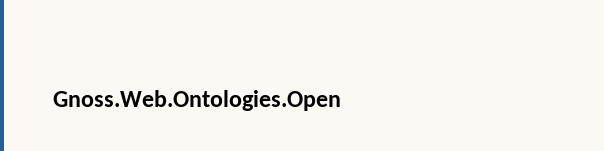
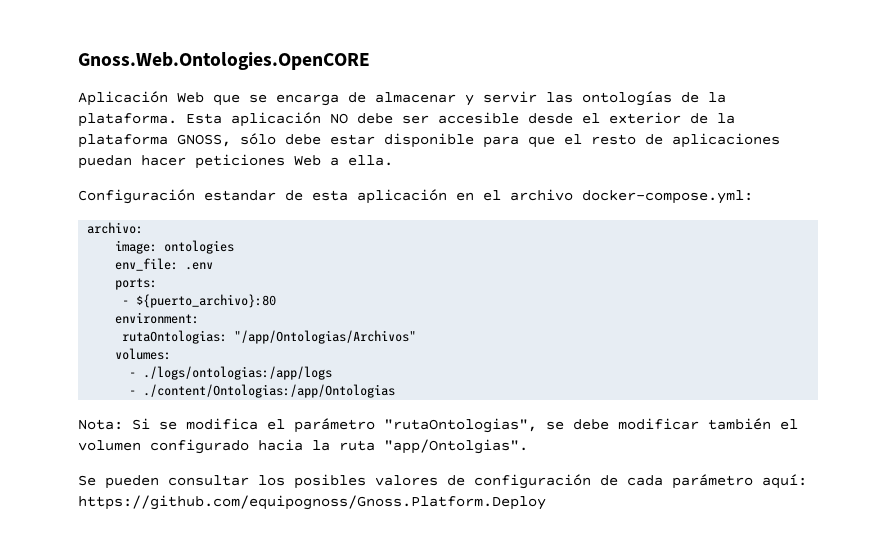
- Gnoss.Web.Ontologies.Open
+ Gnoss.Web.Ontologies.OpenCORE
+ Aplicación Web que se encarga de almacenar y servir las ontologías de la plataforma. Esta aplicación NO debe ser accesible desde el exterior de la plataforma GNOSS, sólo debe estar disponible para que el resto de aplicaciones puedan hacer peticiones Web a ella.
+ Configuración estandar de esta aplicación en el archivo docker-compose.yml:
+ archivo:
+ image: ontologies
+ env_file: .env
+ ports:
+ - ${puerto_archivo}:80
+ environment:
+ rutaOntologias: "/app/Ontologias/Archivos"
+ volumes:
+ - ./logs/ontologias:/app/logs
+ - ./content/Ontologias:/app/Ontologias
+ Nota: Si se modifica el parámetro "rutaOntologias", se debe modificar también el volumen configurado hacia la ruta "app/Ontolgias".
+ Se pueden consultar los posibles valores de configuración de cada parámetro aquí: https://github.com/equipognoss/Gnoss.Platform.Deploy

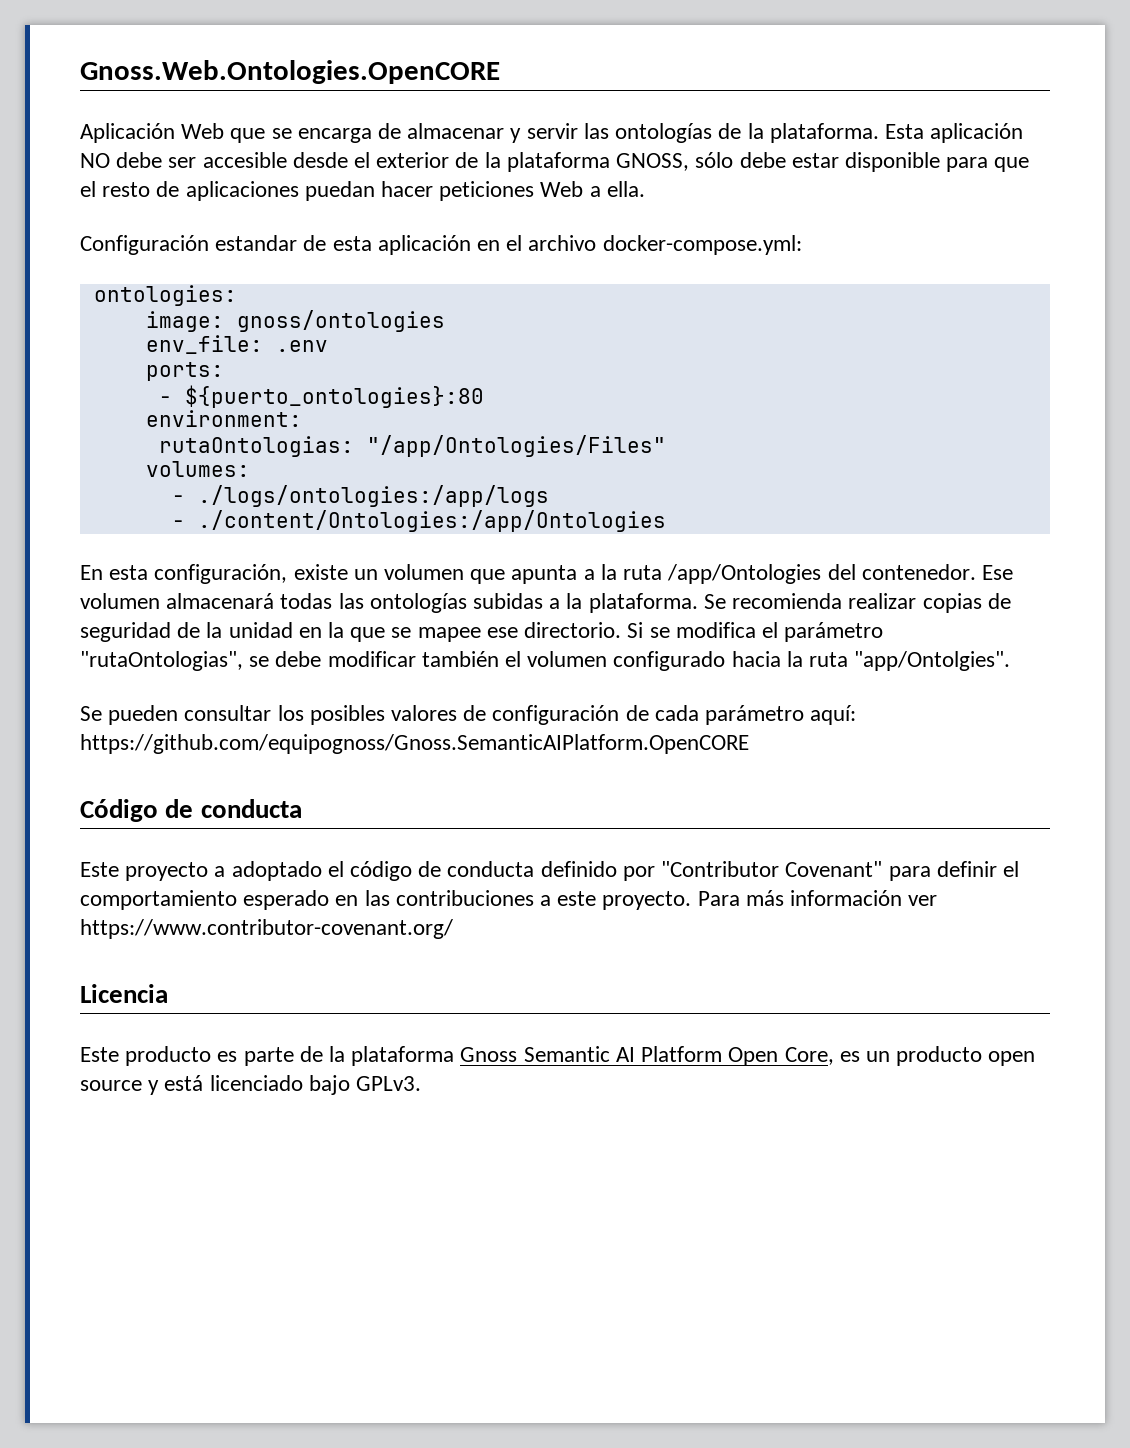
- archivo:
+ ontologies:
- image: ontologies
+ image: gnoss/ontologies
- - ${puerto_archivo}:80
+ - ${puerto_ontologies}:80
- rutaOntologias: "/app/Ontologias/Archivos"
+ rutaOntologias: "/app/Ontologies/Files"
- - ./logs/ontologias:/app/logs
- - ./content/Ontologias:/app/Ontologias
- Nota: Si se modifica el parámetro "rutaOntologias", se debe modificar también el volumen configurado hacia la ruta "app/Ontolgias".
+ - ./logs/ontologies:/app/logs
+ - ./content/Ontologies:/app/Ontologies
+ En esta configuración, existe un volumen que apunta a la ruta /app/Ontologies del contenedor. Ese volumen almacenará todas las ontologías subidas a la plataforma. Se recomienda realizar copias de seguridad de la unidad en la que se mapee ese directorio. Si se modifica el parámetro "rutaOntologias", se debe modificar también el volumen configurado hacia la ruta "app/Ontolgies".
- Se pueden consultar los posibles valores de configuración de cada parámetro aquí: https://github.com/equipognoss/Gnoss.Platform.Deploy
+ Se pueden consultar los posibles valores de configuración de cada parámetro aquí: https://github.com/equipognoss/Gnoss.SemanticAIPlatform.OpenCORE
+ Código de conducta
+ Este proyecto a adoptado el código de conducta definido por "Contributor Covenant" para definir el comportamiento esperado en las contribuciones a este proyecto. Para más información ver https://www.contributor-covenant.org/
+ Licencia
+ Este producto es parte de la plataforma Gnoss Semantic AI Platform Open Core, es un producto open source y está licenciado bajo GPLv3.

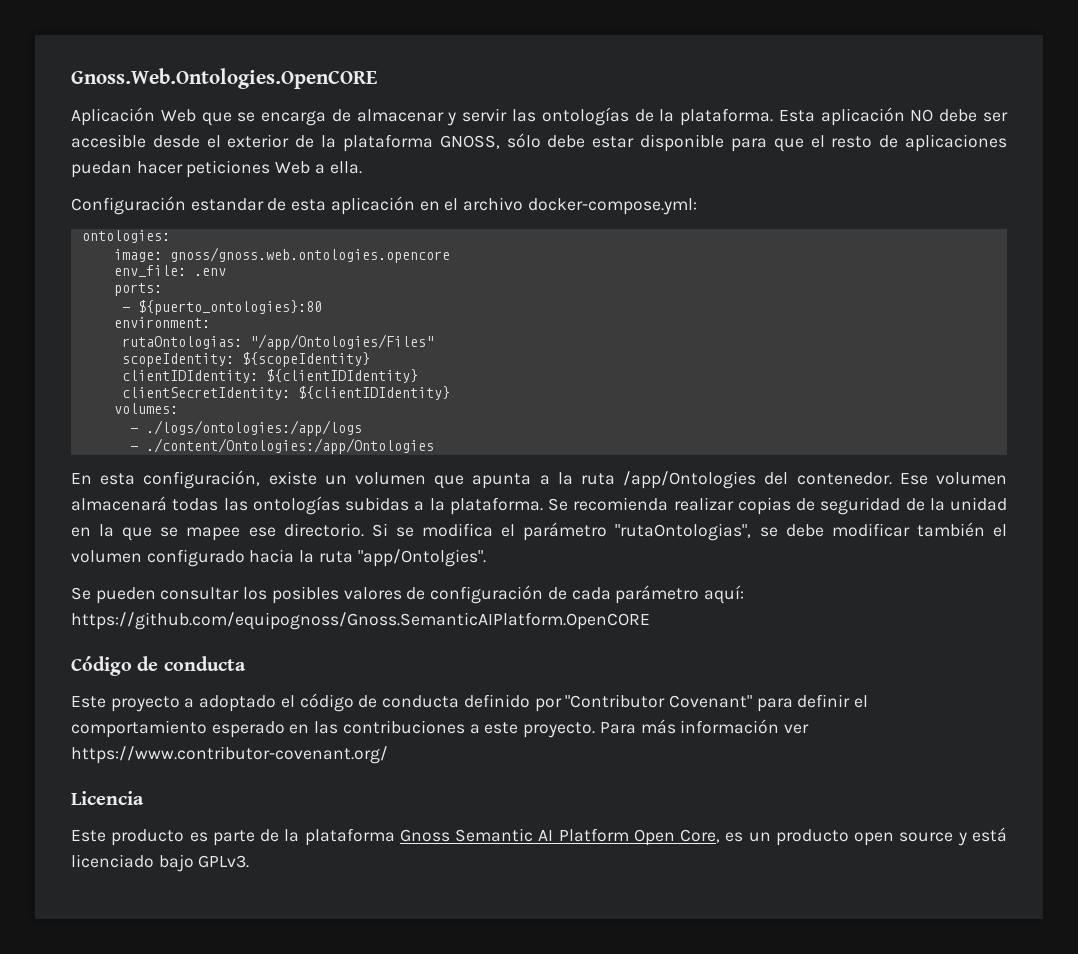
- image: gnoss/ontologies
+ image: gnoss/gnoss.web.ontologies.opencore
+ scopeIdentity: ${scopeIdentity}
+ clientIDIdentity: ${clientIDIdentity}
+ clientSecretIdentity: ${clientIDIdentity}

